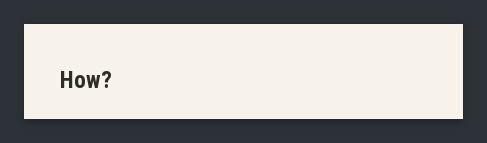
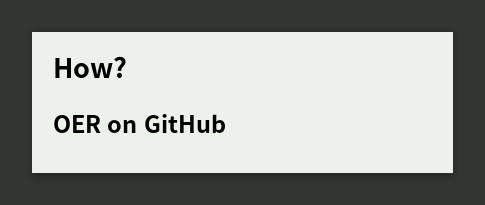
+ OER on GitHub

